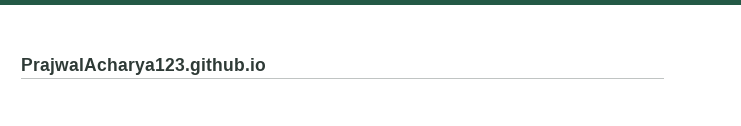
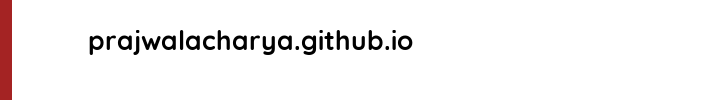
- PrajwalAcharya123.github.io
+ prajwalacharya.github.io

